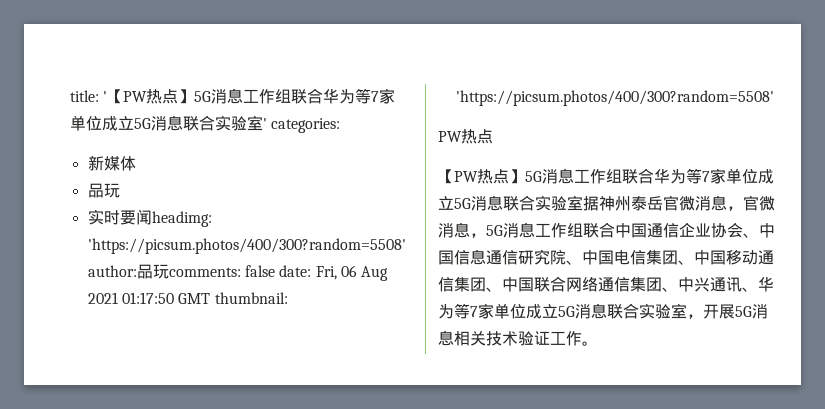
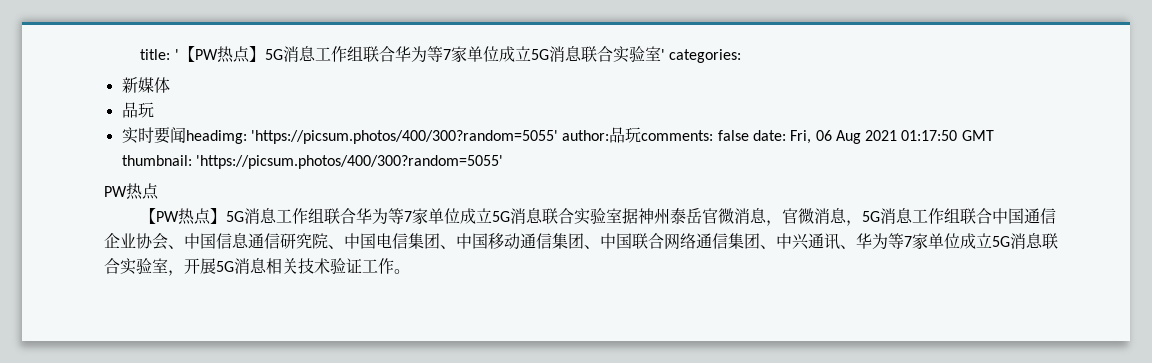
- 实时要闻headimg: 'https://picsum.photos/400/300?random=5508' author:品玩comments: false date: Fri, 06 Aug 2021 01:17:50 GMT thumbnail: 'https://picsum.photos/400/300?random=5508'
+ 实时要闻headimg: 'https://picsum.photos/400/300?random=5055' author:品玩comments: false date: Fri, 06 Aug 2021 01:17:50 GMT thumbnail: 'https://picsum.photos/400/300?random=5055'

